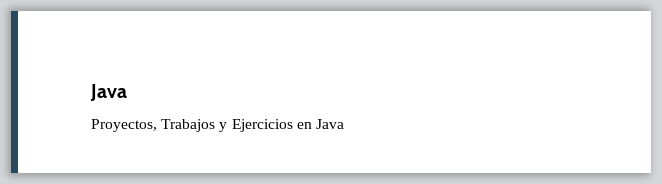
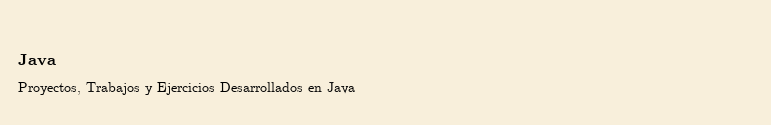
- Proyectos, Trabajos y Ejercicios en Java
+ Proyectos, Trabajos y Ejercicios Desarrollados en Java

